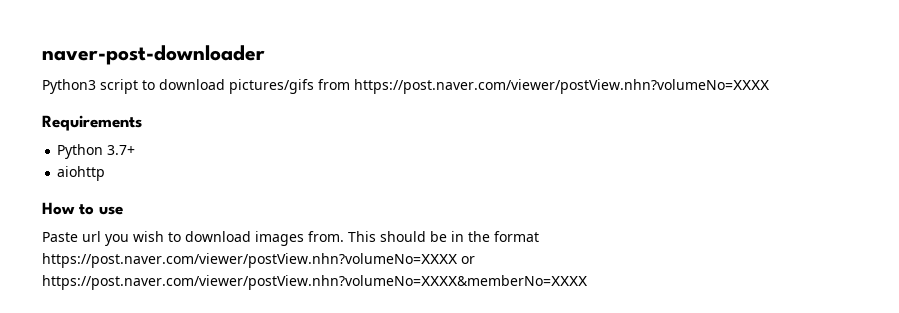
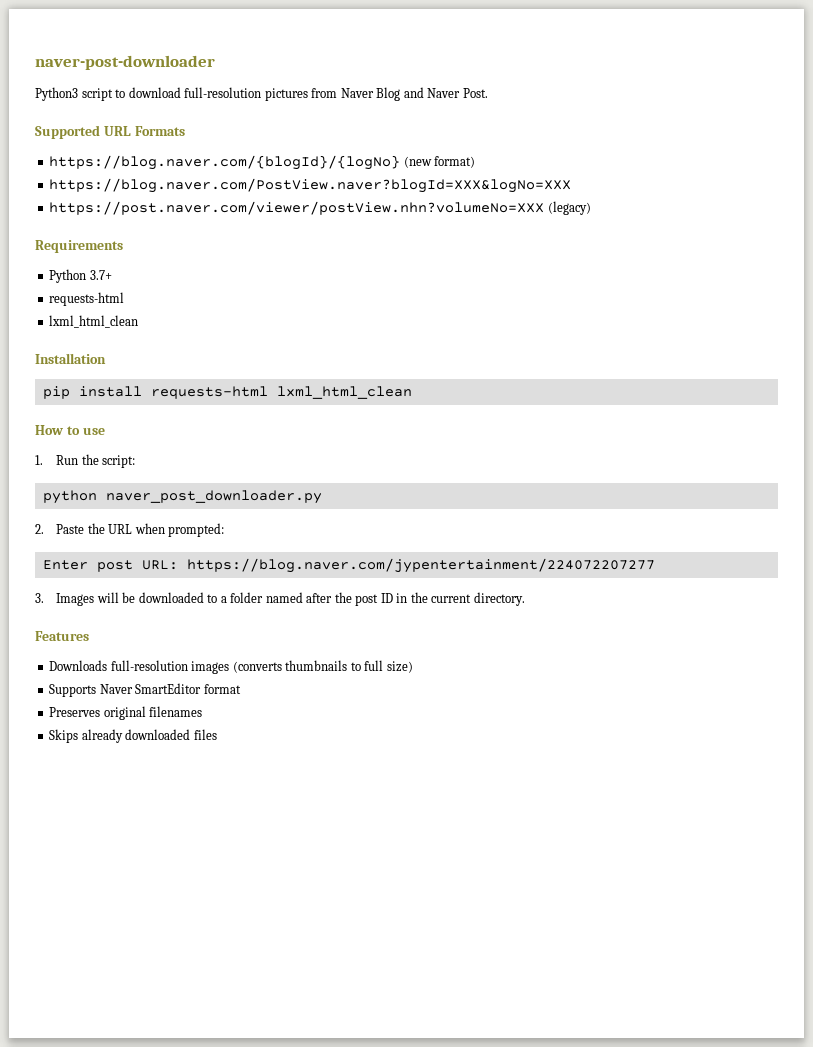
- Python3 script to download pictures/gifs from https://post.naver.com/viewer/postView.nhn?volumeNo=XXXX
+ Python3 script to download full-resolution pictures from Naver Blog and Naver Post.
+ Supported URL Formats
+ https://blog.naver.com/{blogId}/{logNo} (new format)
+ https://blog.naver.com/PostView.naver?blogId=XXX&logNo=XXX
+ https://post.naver.com/viewer/postView.nhn?volumeNo=XXX (legacy)
  Requirements
  Python 3.7+
- aiohttp
+ requests-html
+ lxml_html_clean
+ Installation
+ pip install requests-html lxml_html_clean
  How to use
- Paste url you wish to download images from. This should be in the format https://post.naver.com/viewer/postView.nhn?volumeNo=XXXX or https://post.naver.com/viewer/postView.nhn?volumeNo=XXXX&memberNo=XXXX
+ 1. Run the script:
+ python naver_post_downloader.py
+ 2. Paste the URL when prompted:
+ Enter post URL: https://blog.naver.com/jypentertainment/224072207277
+ 3. Images will be downloaded to a folder named after the post ID in the current directory.
+ Features
+ Downloads full-resolution images (converts thumbnails to full size)
+ Supports Naver SmartEditor format
+ Preserves original filenames
+ Skips already downloaded files

